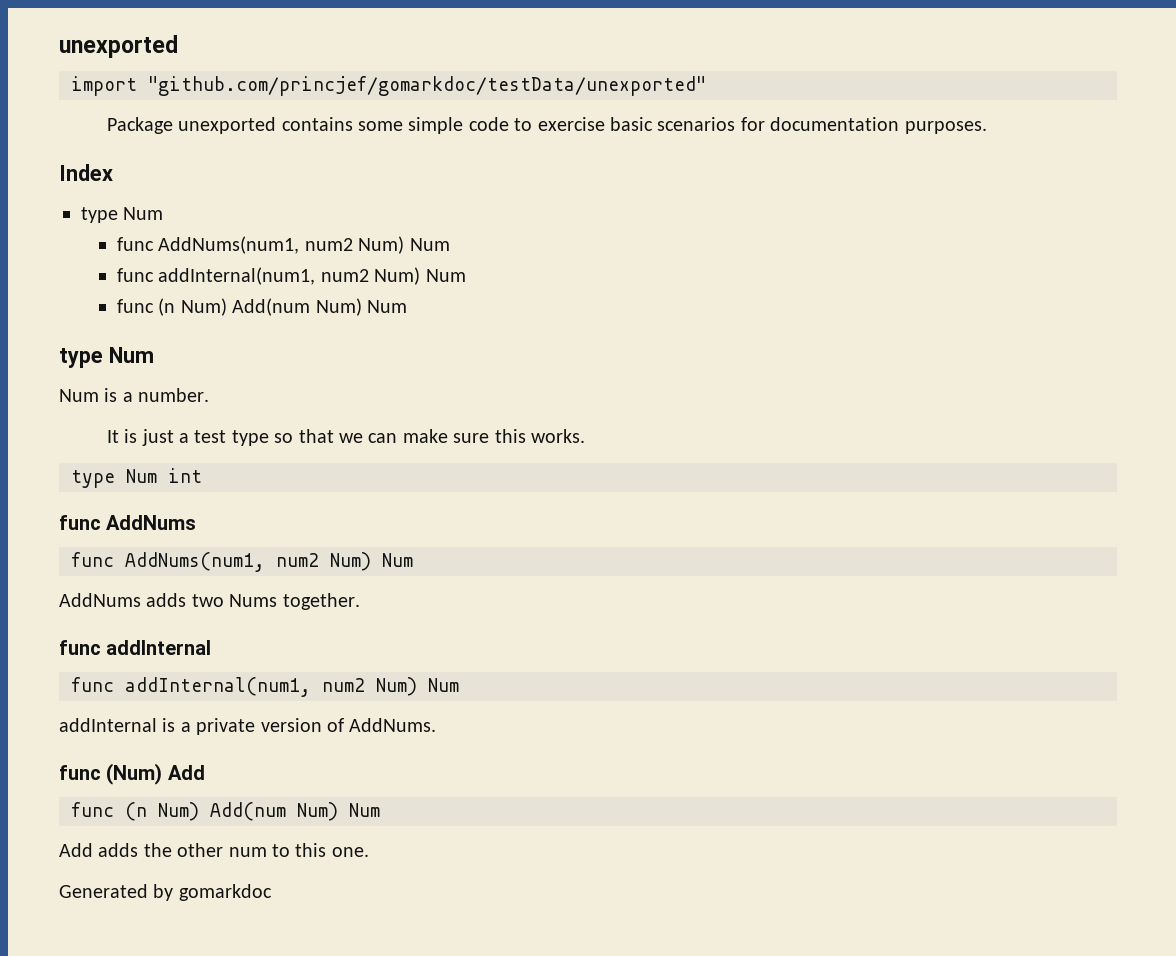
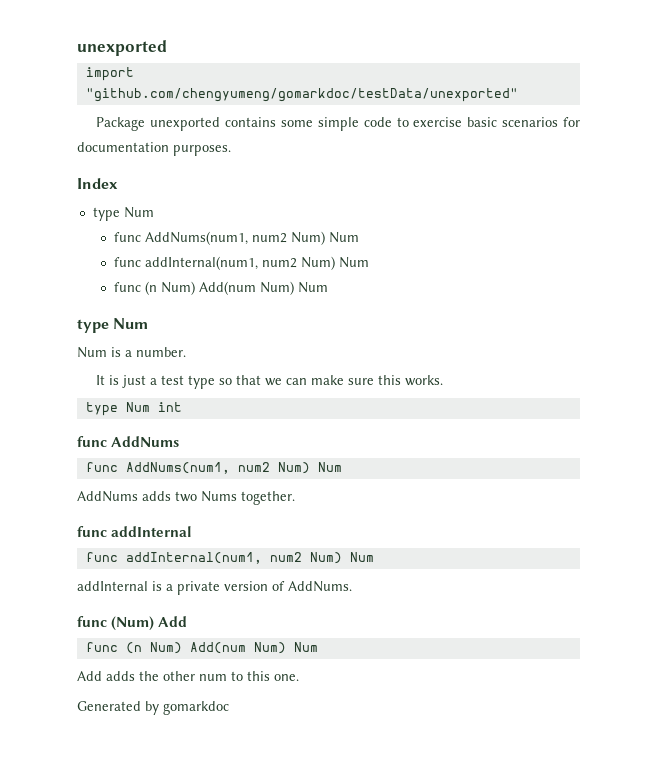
- import "github.com/princjef/gomarkdoc/testData/unexported"
+ import "github.com/chengyumeng/gomarkdoc/testData/unexported"

